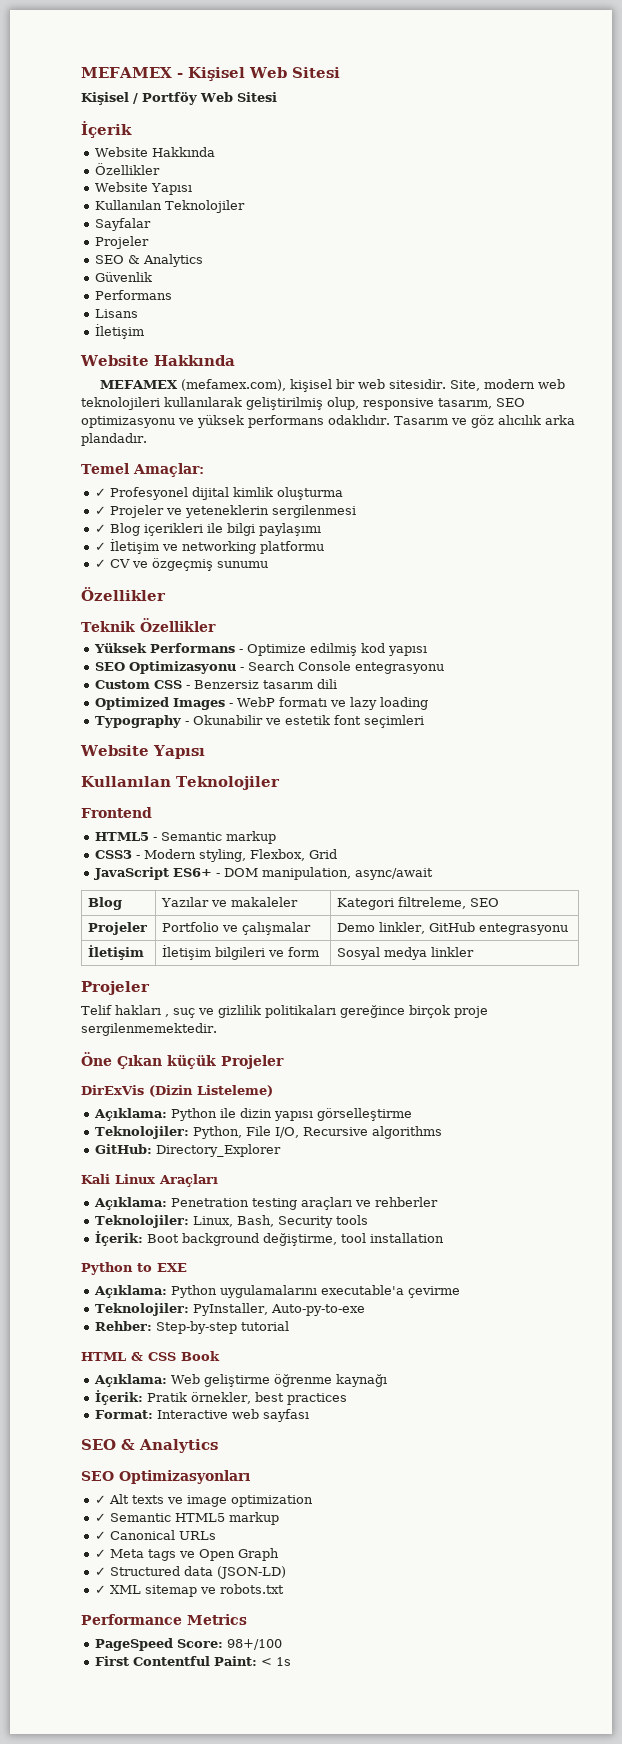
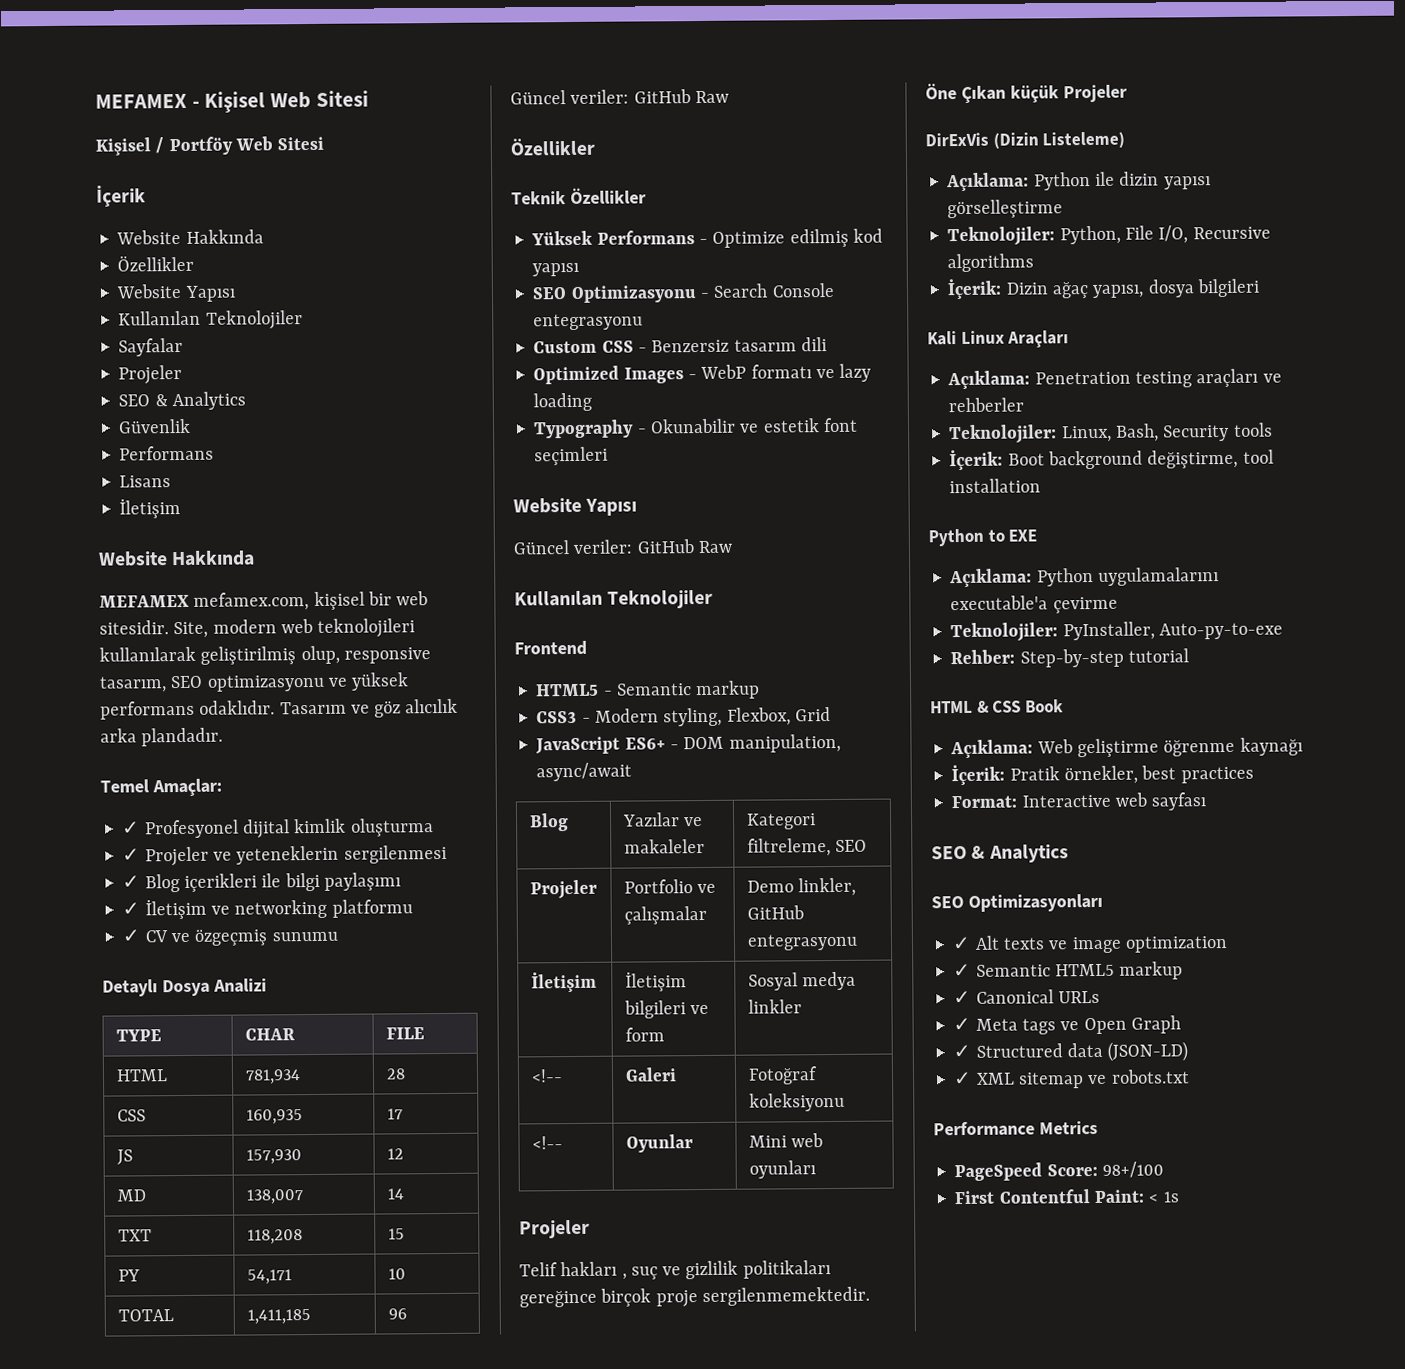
- MEFAMEX (mefamex.com), kişisel bir web sitesidir.
+ MEFAMEX mefamex.com, kişisel bir web sitesidir.
+ Detaylı Dosya Analizi
+ TYPE | CHAR | FILE
+ HTML | 781,934 | 28
+ CSS | 160,935 | 17
+ JS | 157,930 | 12
+ MD | 138,007 | 14
+ TXT | 118,208 | 15
+ PY | 54,171 | 10
+ TOTAL | 1,411,185 | 96
+ Güncel veriler: GitHub Raw
  Typography - Okunabilir ve estetik font seçimleri
  Website Yapısı
+ Güncel veriler: GitHub Raw
+ <!-- | Galeri | Fotoğraf koleksiyonu
+ <!-- | Oyunlar | Mini web oyunları
- GitHub: Directory_Explorer
+ İçerik: Dizin ağaç yapısı, dosya bilgileri

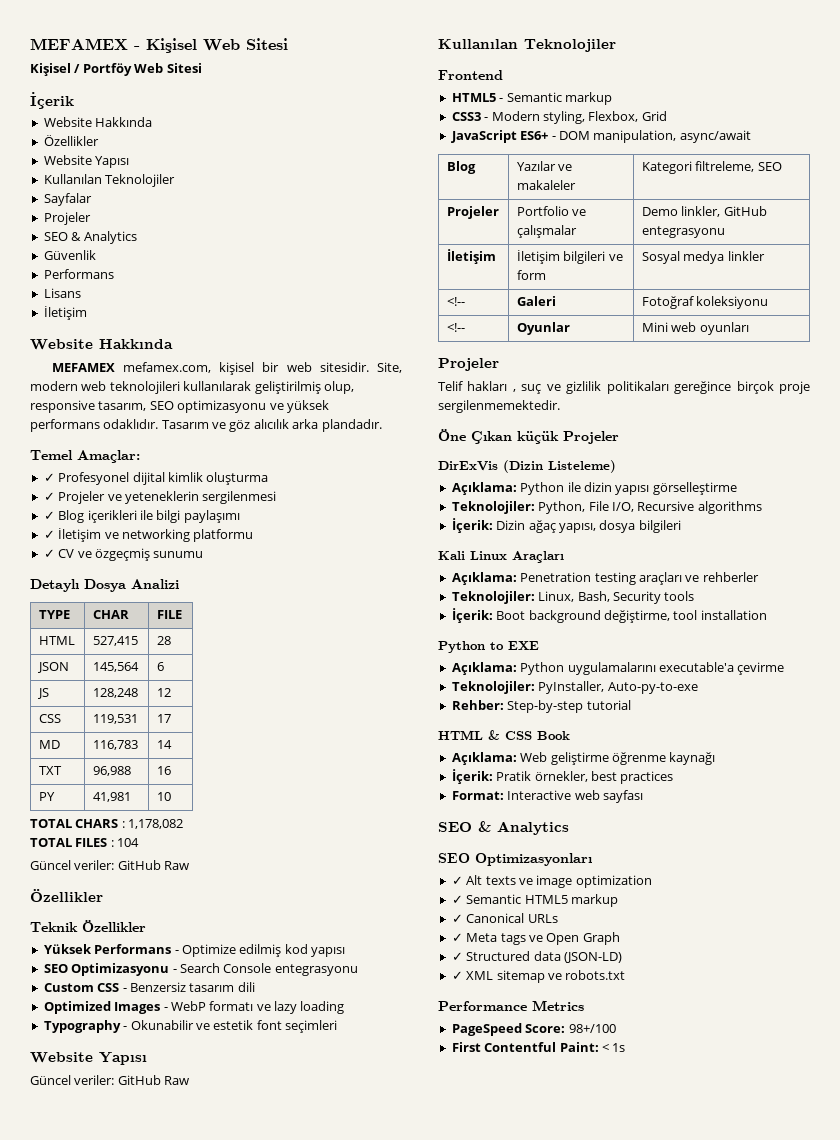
- HTML | 781,934 | 28
+ HTML | 527,415 | 28
+ JSON | 145,564 | 6
+ JS | 128,248 | 12
- CSS | 160,935 | 17
+ CSS | 119,531 | 17
- JS | 157,930 | 12
- MD | 138,007 | 14
+ MD | 116,783 | 14
- TXT | 118,208 | 15
+ TXT | 96,988 | 16
- PY | 54,171 | 10
+ PY | 41,981 | 10
- TOTAL | 1,411,185 | 96
+ TOTAL CHARS : 1,178,082
+ TOTAL FILES : 104

